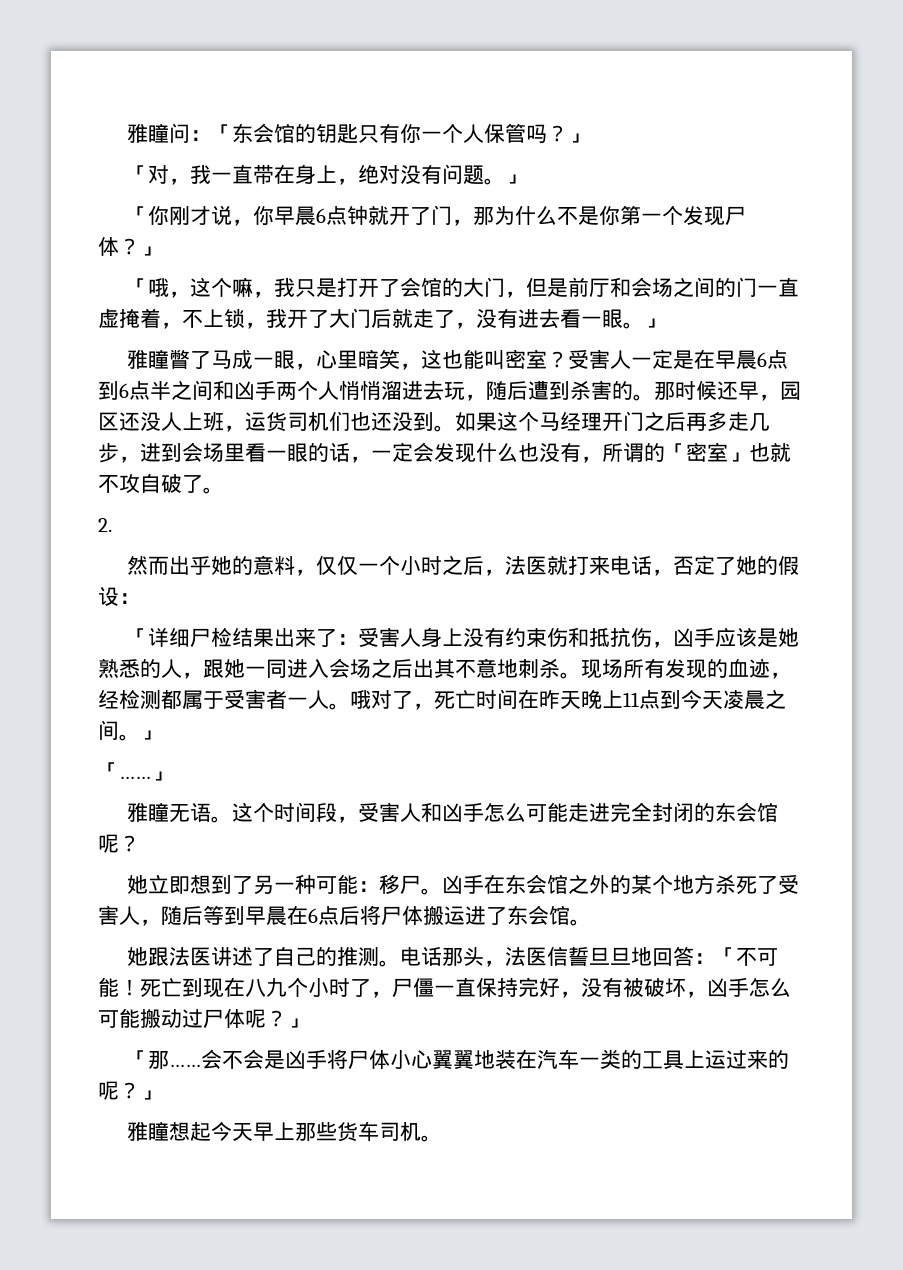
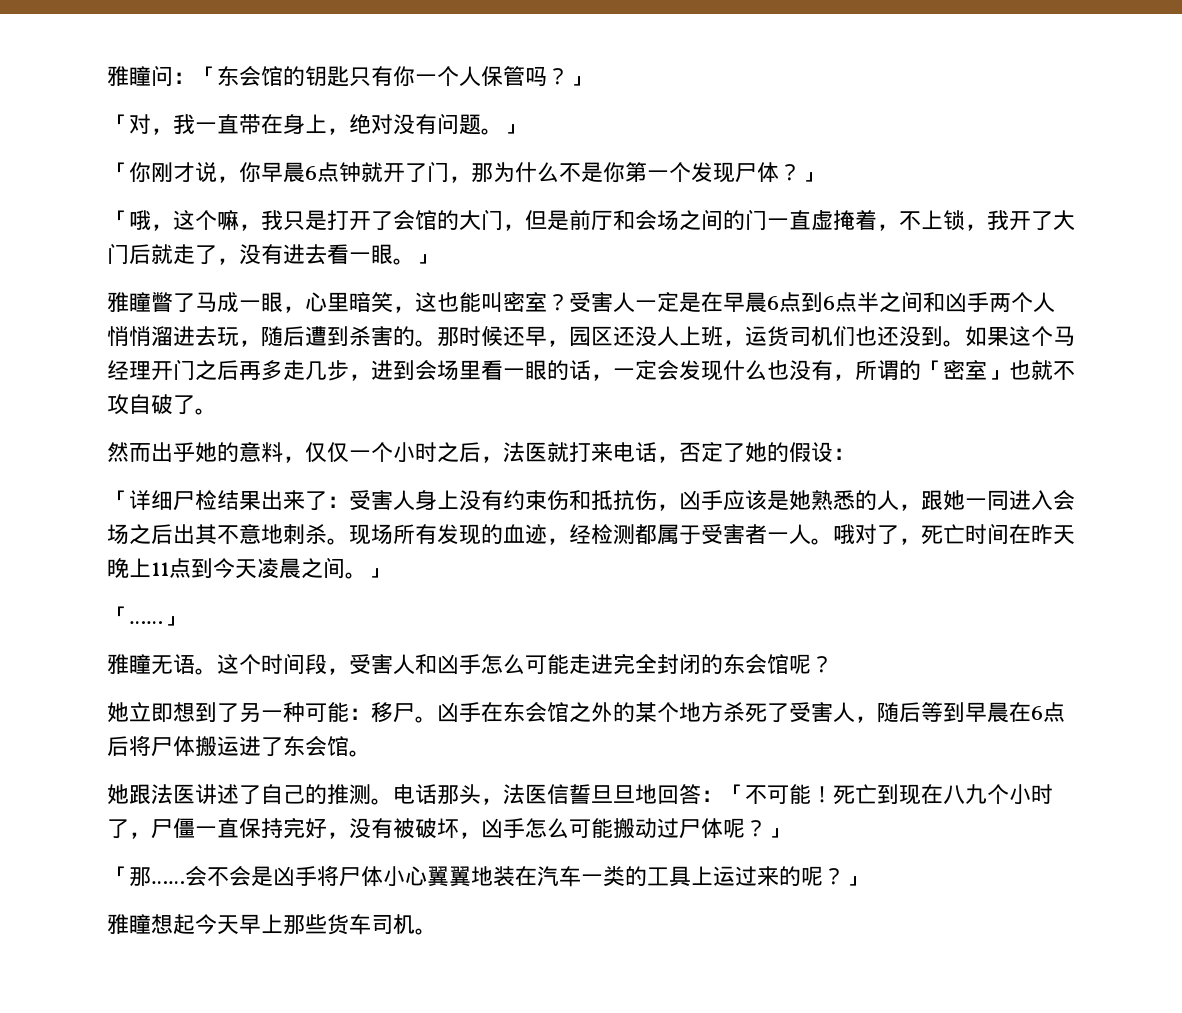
- 2.

